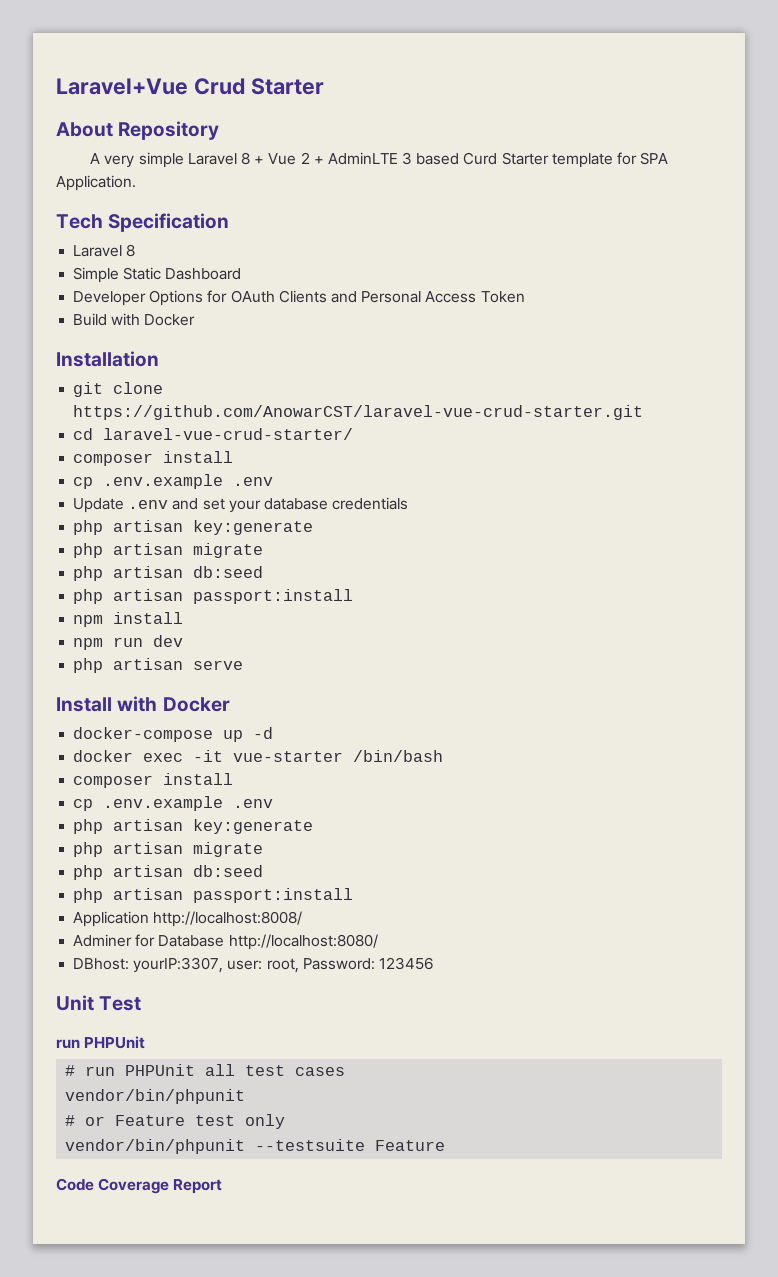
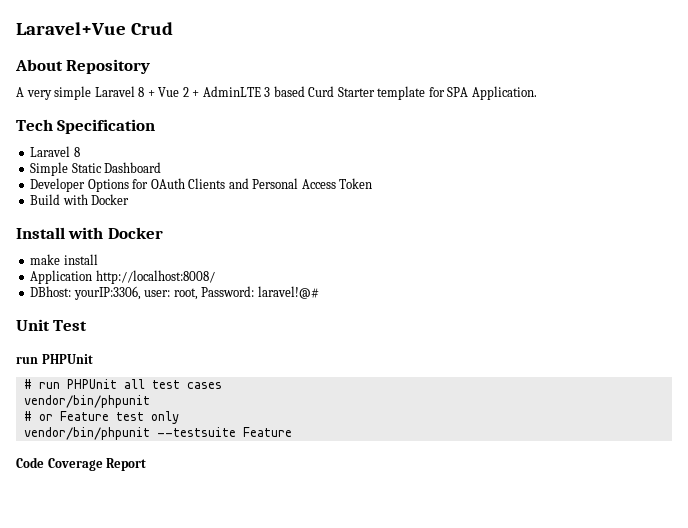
- Laravel+Vue Crud Starter
+ Laravel+Vue Crud
- Installation
- git clone https://github.com/AnowarCST/laravel-vue-crud-starter.git
- cd laravel-vue-crud-starter/
- composer install
- cp .env.example .env
- Update .env and set your database credentials
- php artisan key:generate
- php artisan migrate
- php artisan db:seed
- php artisan passport:install
- npm install
- npm run dev
- php artisan serve
  Install with Docker
- docker-compose up -d
- docker exec -it vue-starter /bin/bash
- composer install
- cp .env.example .env
- php artisan key:generate
- php artisan migrate
- php artisan db:seed
- php artisan passport:install
+ make install
  Application http://localhost:8008/
- Adminer for Database http://localhost:8080/
- DBhost: yourIP:3307, user: root, Password: 123456
+ DBhost: yourIP:3306, user: root, Password: laravel!@#

